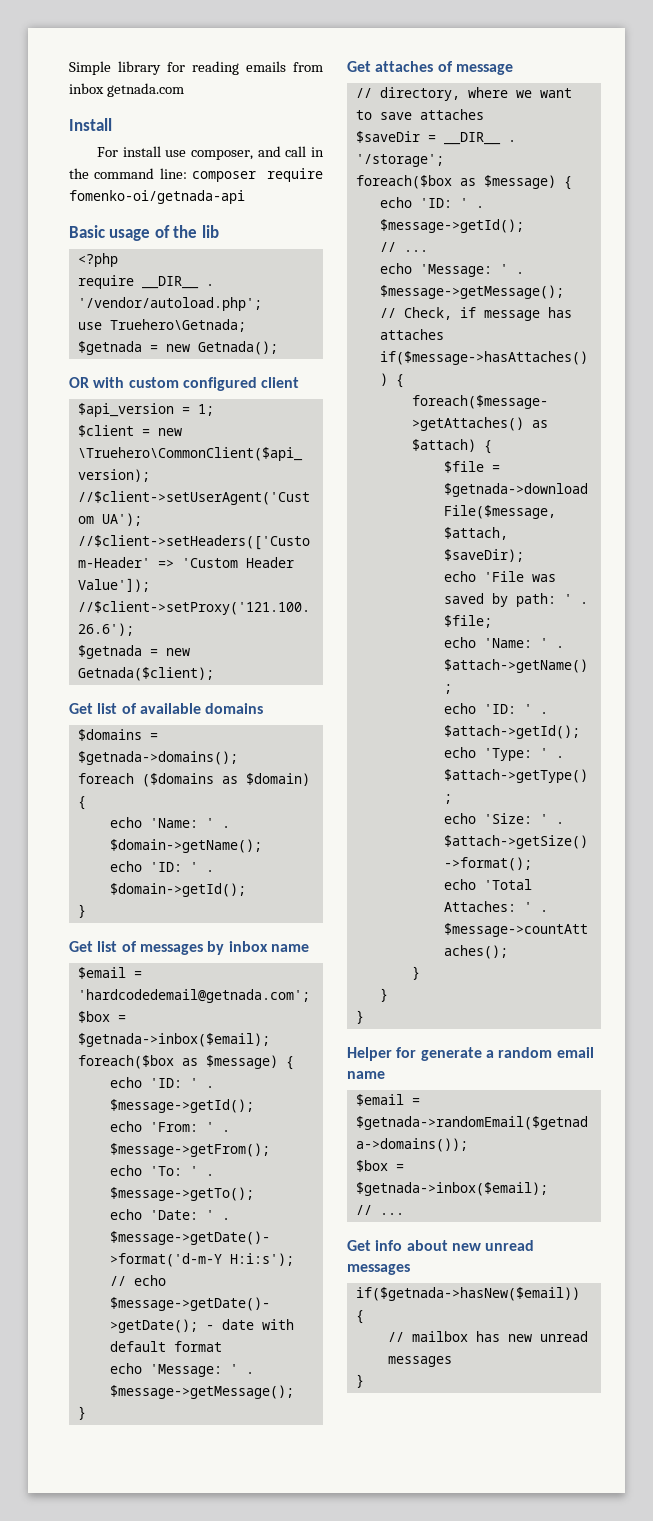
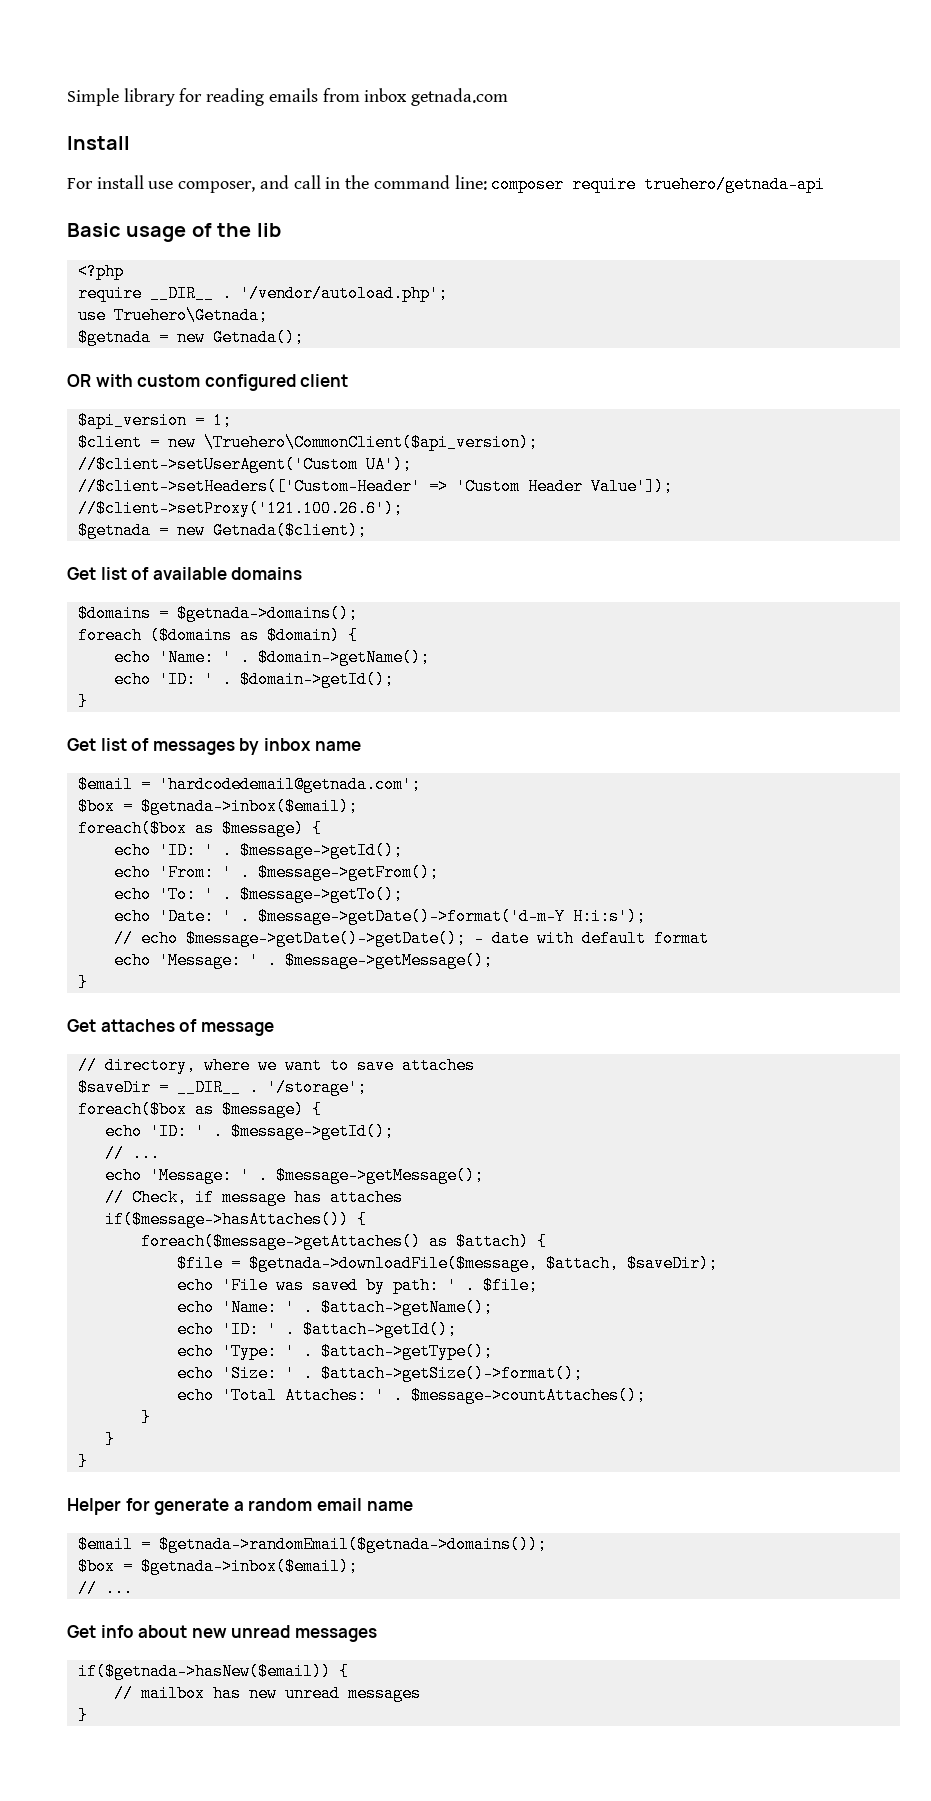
- For install use composer, and call in the command line: composer require fomenko-oi/getnada-api
+ For install use composer, and call in the command line: composer require truehero/getnada-api

